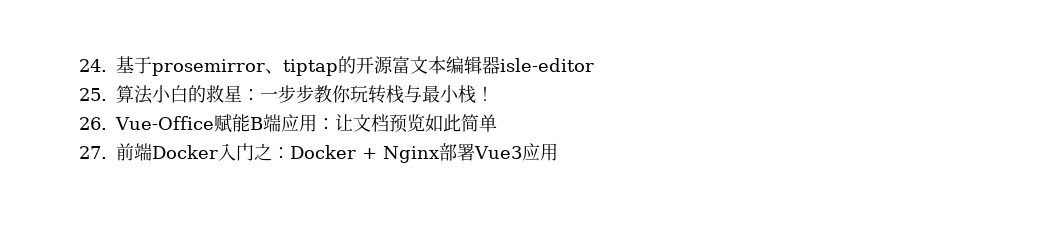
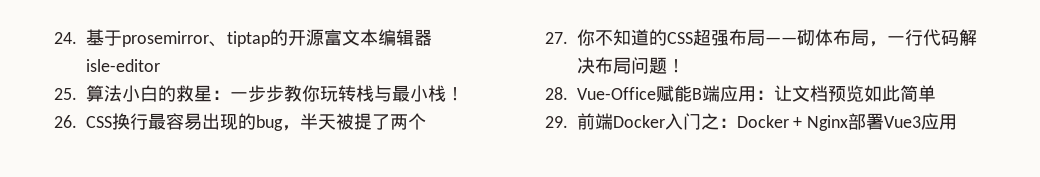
- 26. Vue-Office赋能B端应用：让文档预览如此简单
+ 26. CSS换行最容易出现的bug，半天被提了两个
+ 27.你不知道的CSS超强布局——砌体布局，一行代码解决布局问题！
+ 28. Vue-Office赋能B端应用：让文档预览如此简单
- 27.前端Docker入门之：Docker + Nginx部署Vue3应用
+ 29.前端Docker入门之：Docker + Nginx部署Vue3应用

